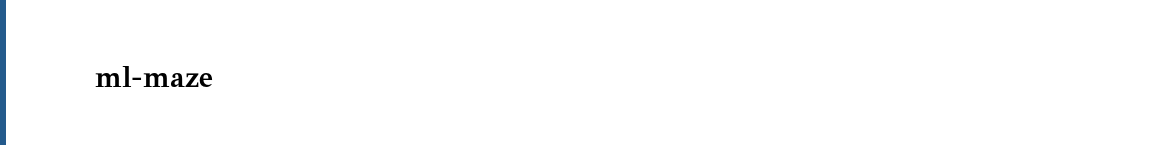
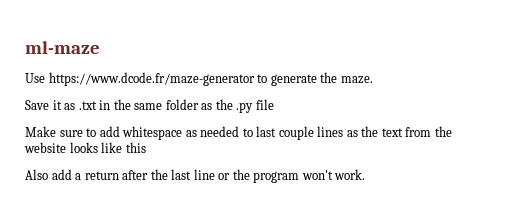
+ Use https://www.dcode.fr/maze-generator to generate the maze.
+ Save it as .txt in the same folder as the .py file
+ Make sure to add whitespace as needed to last couple lines as the text from the website looks like this
+ Also add a return after the last line or the program won't work.

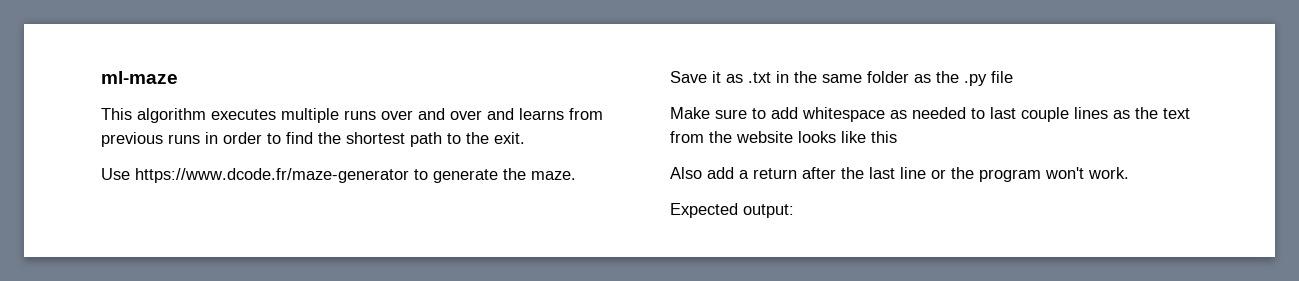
+ This algorithm executes multiple runs over and over and learns from previous runs in order to find the shortest path to the exit.
+ Expected output:

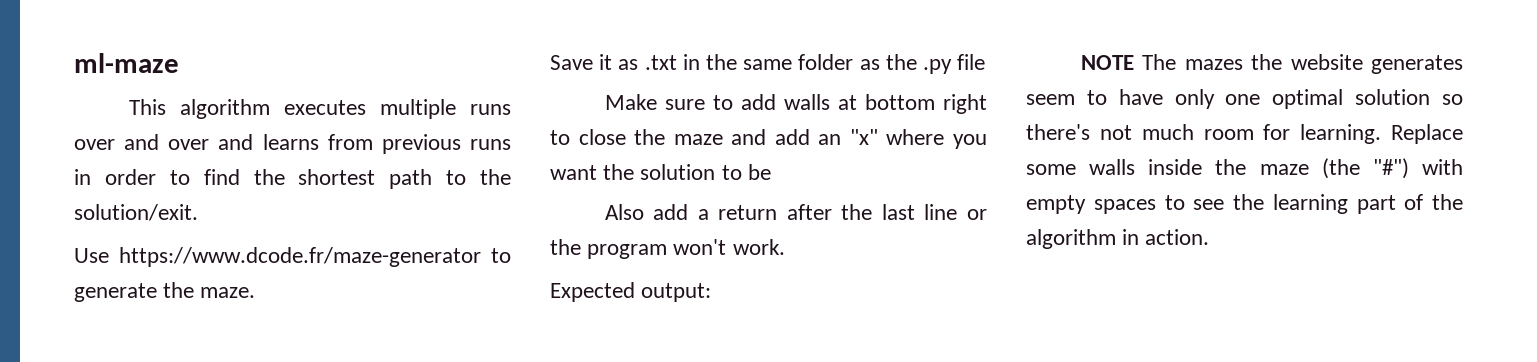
- This algorithm executes multiple runs over and over and learns from previous runs in order to find the shortest path to the exit.
+ This algorithm executes multiple runs over and over and learns from previous runs in order to find the shortest path to the solution/exit.
- Make sure to add whitespace as needed to last couple lines as the text from the website looks like this
+ Make sure to add walls at bottom right to close the maze and add an "x" where you want the solution to be
+ NOTE The mazes the website generates seem to have only one optimal solution so there's not much room for learning. Replace some walls inside the maze (the "#") with empty spaces to see the learning part of the algorithm in action.

